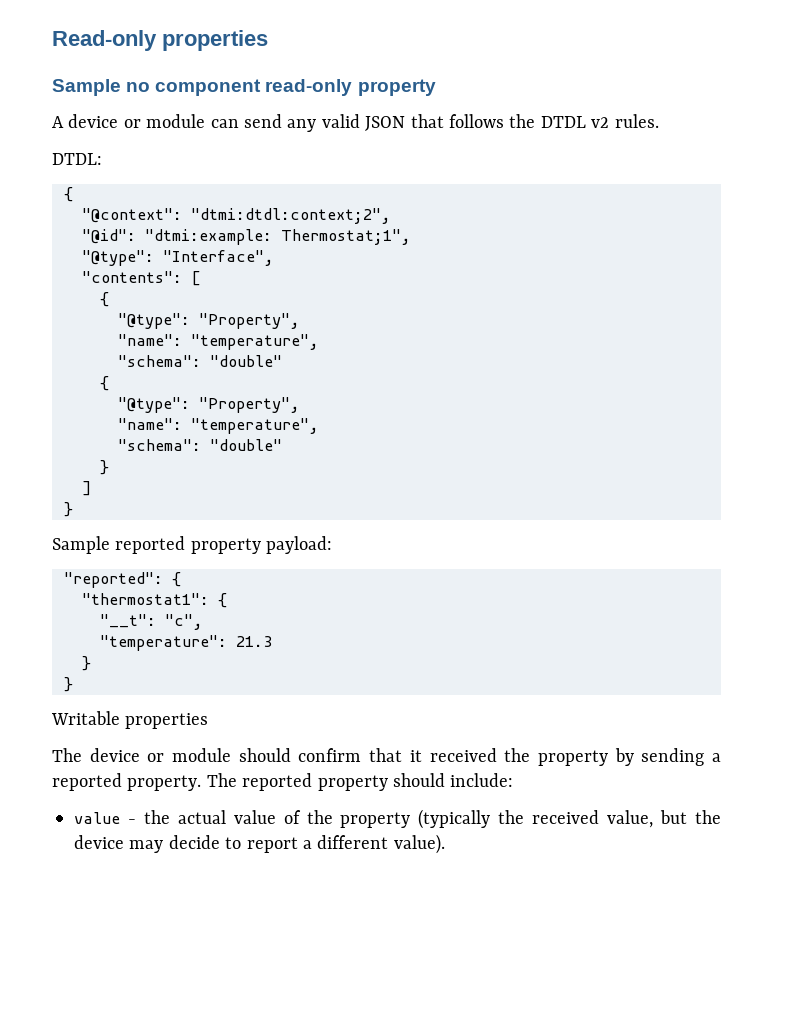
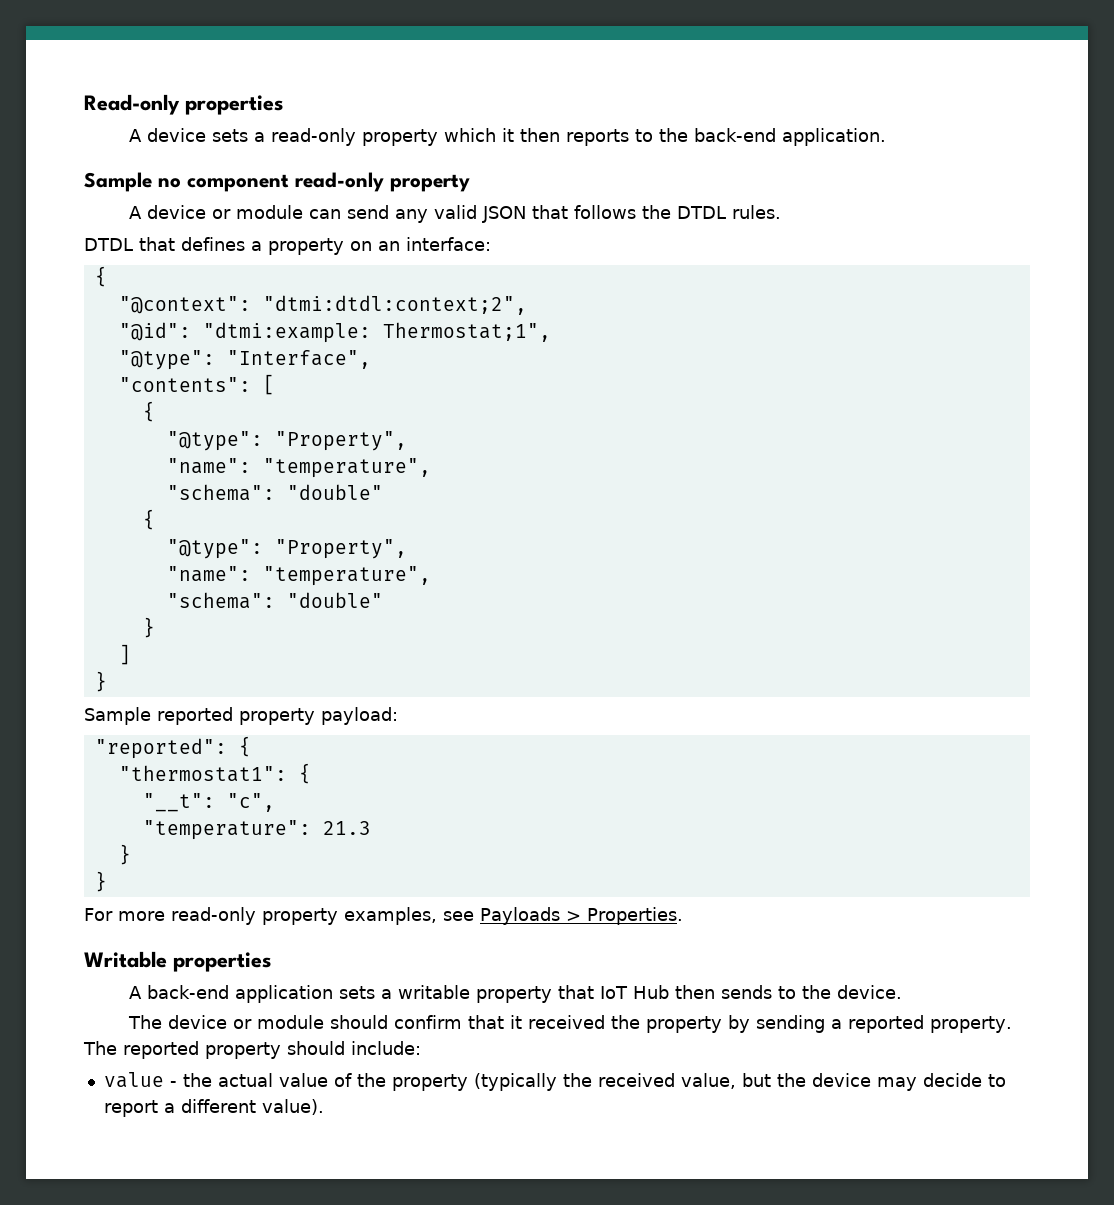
+ A device sets a read-only property which it then reports to the back-end application.
- A device or module can send any valid JSON that follows the DTDL v2 rules.
+ A device or module can send any valid JSON that follows the DTDL rules.
- DTDL:
+ DTDL that defines a property on an interface:
+ For more read-only property examples, see Payloads > Properties.
  Writable properties
+ A back-end application sets a writable property that IoT Hub then sends to the device.

